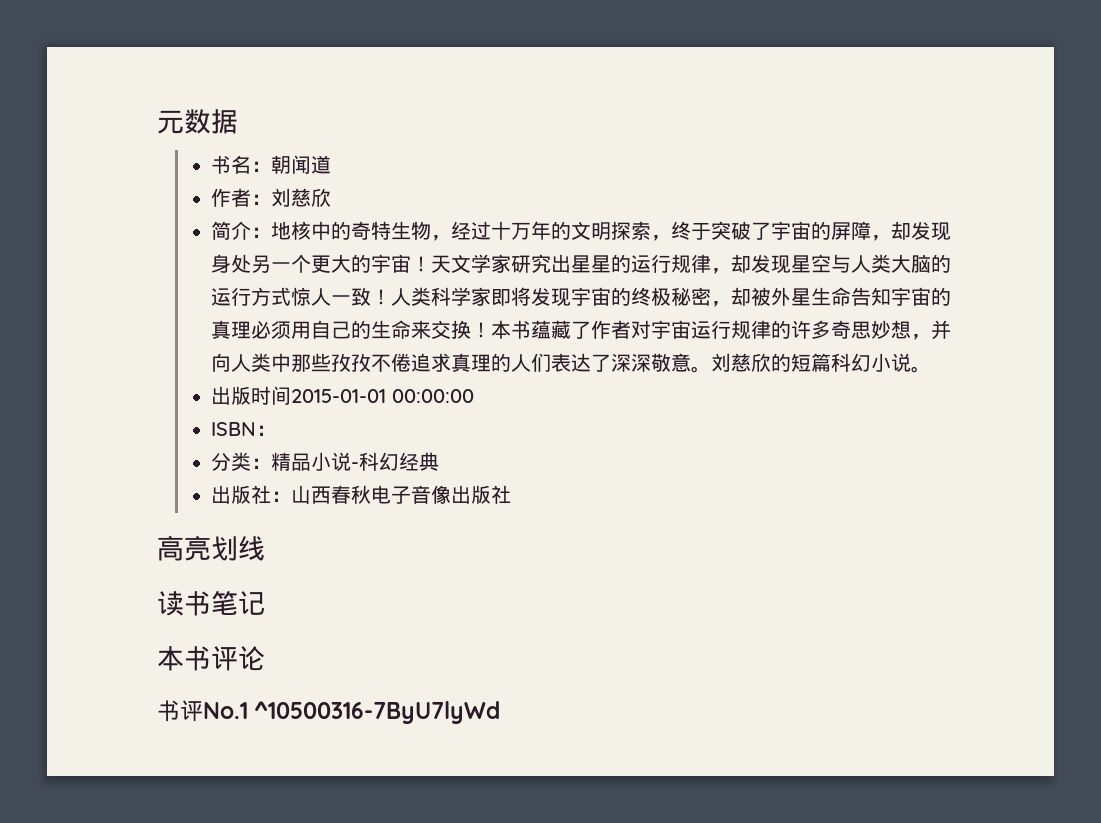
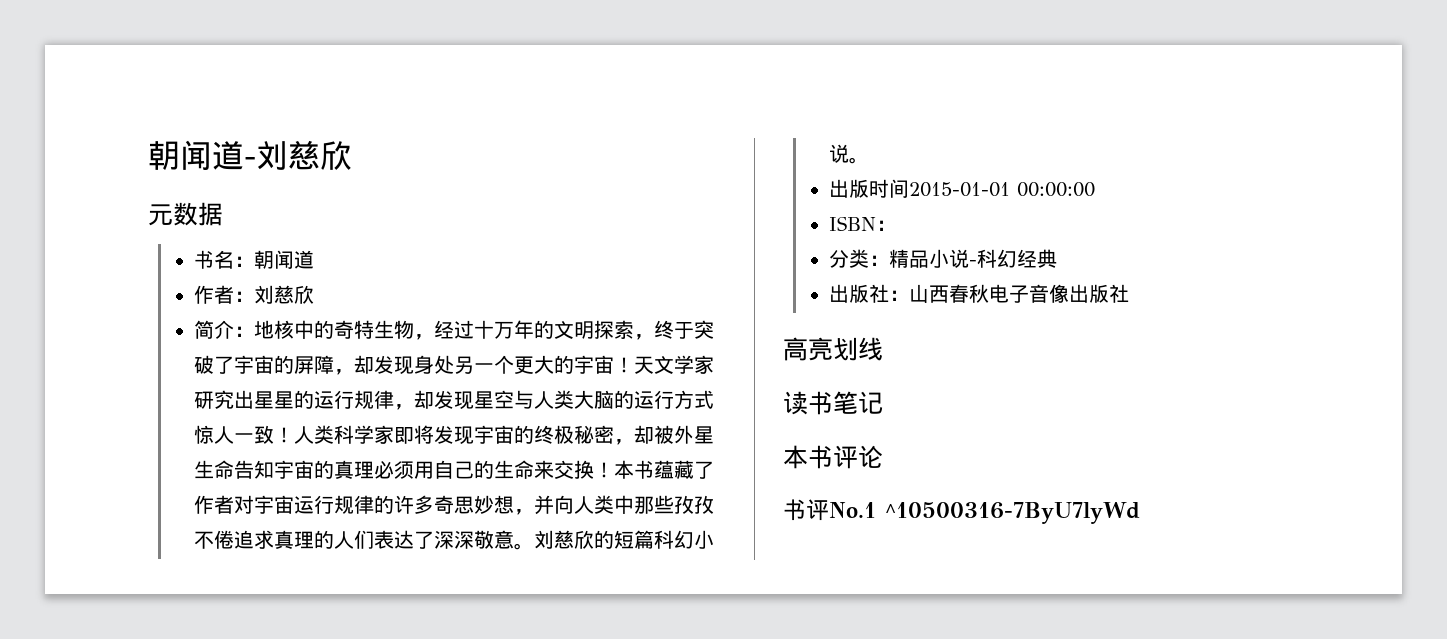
+ 朝闻道-刘慈欣

